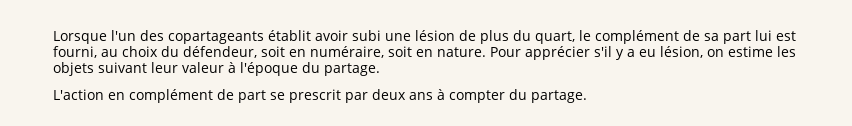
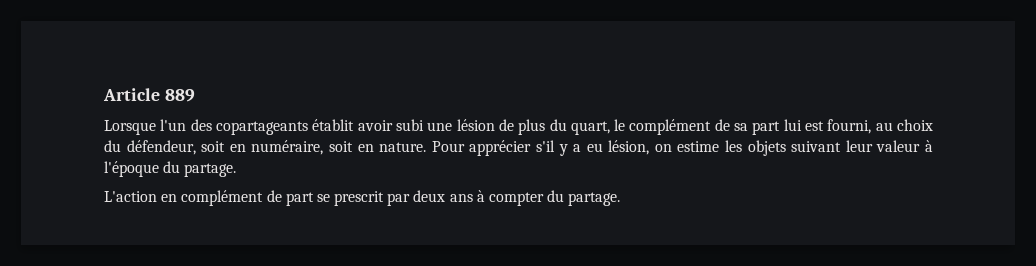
+ Article 889

